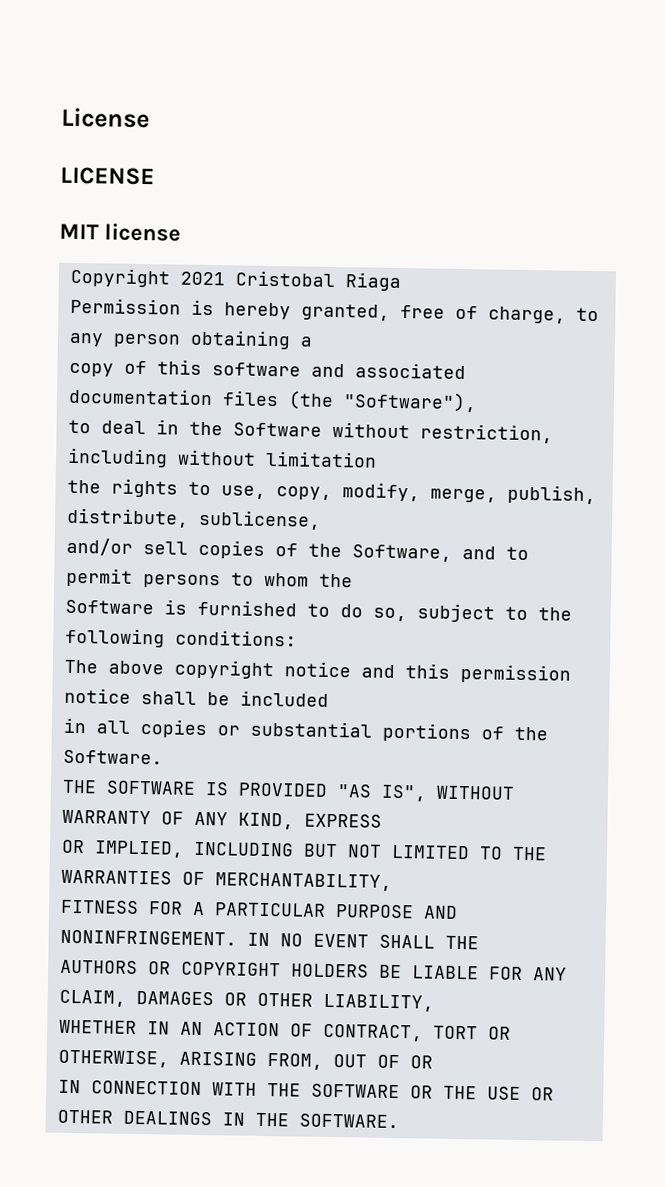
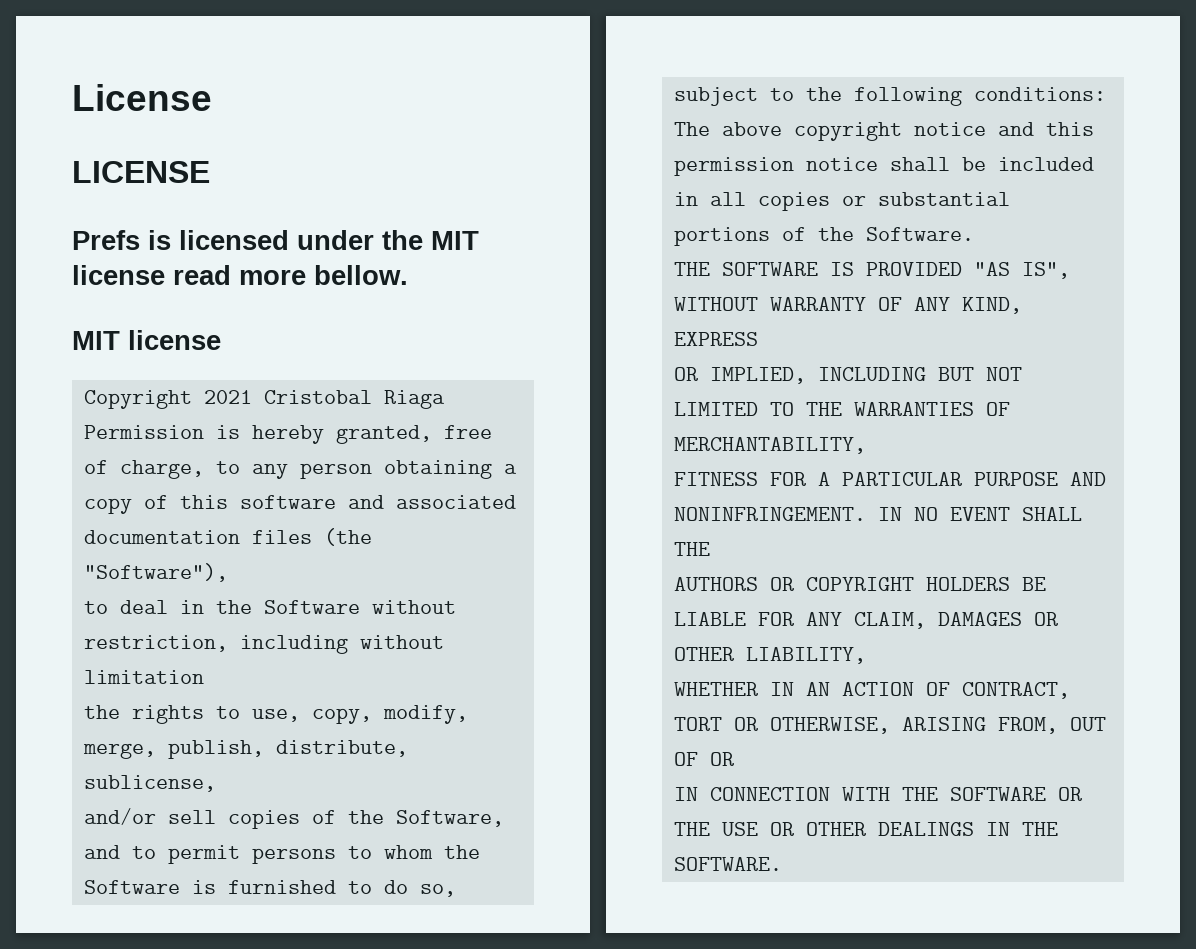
+ Prefs is licensed under the MIT license read more bellow.

